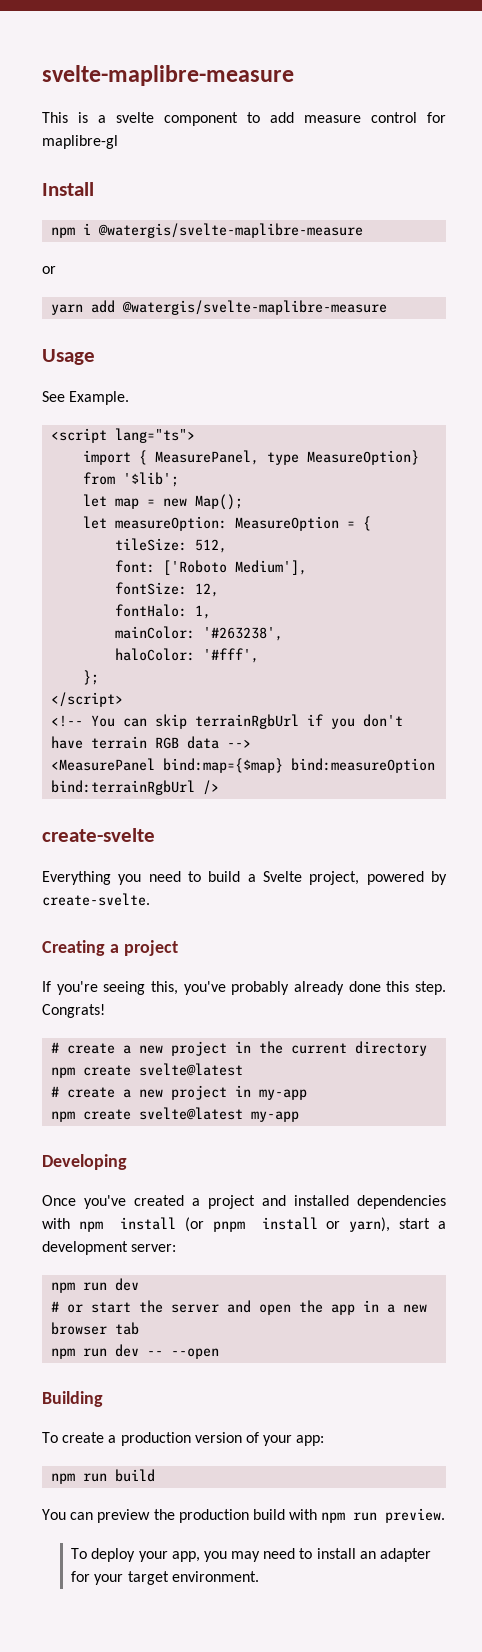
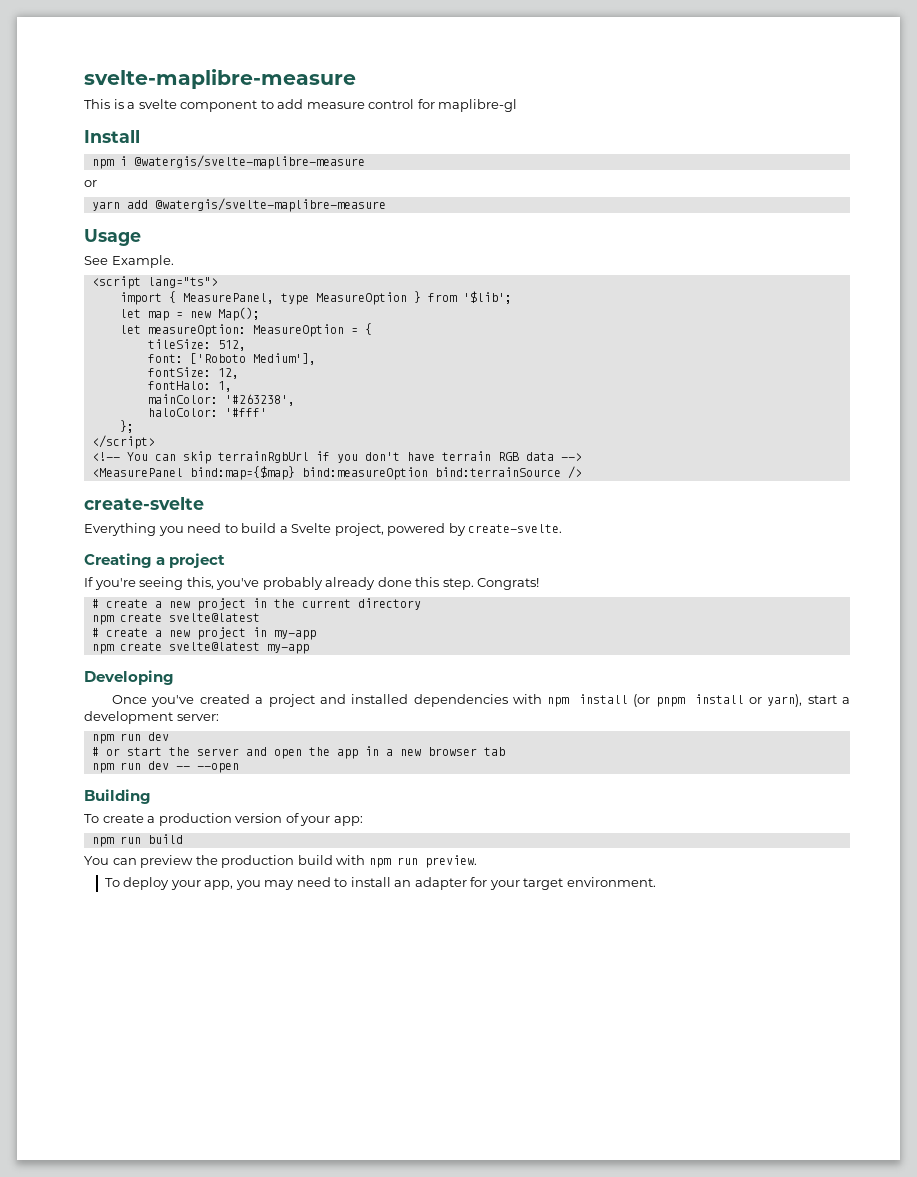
- import { MeasurePanel, type MeasureOption} from '$lib';
+ import { MeasurePanel, type MeasureOption } from '$lib';
- haloColor: '#fff',
+ haloColor: '#fff'
- <MeasurePanel bind:map={$map} bind:measureOption bind:terrainRgbUrl />
+ <MeasurePanel bind:map={$map} bind:measureOption bind:terrainSource />

